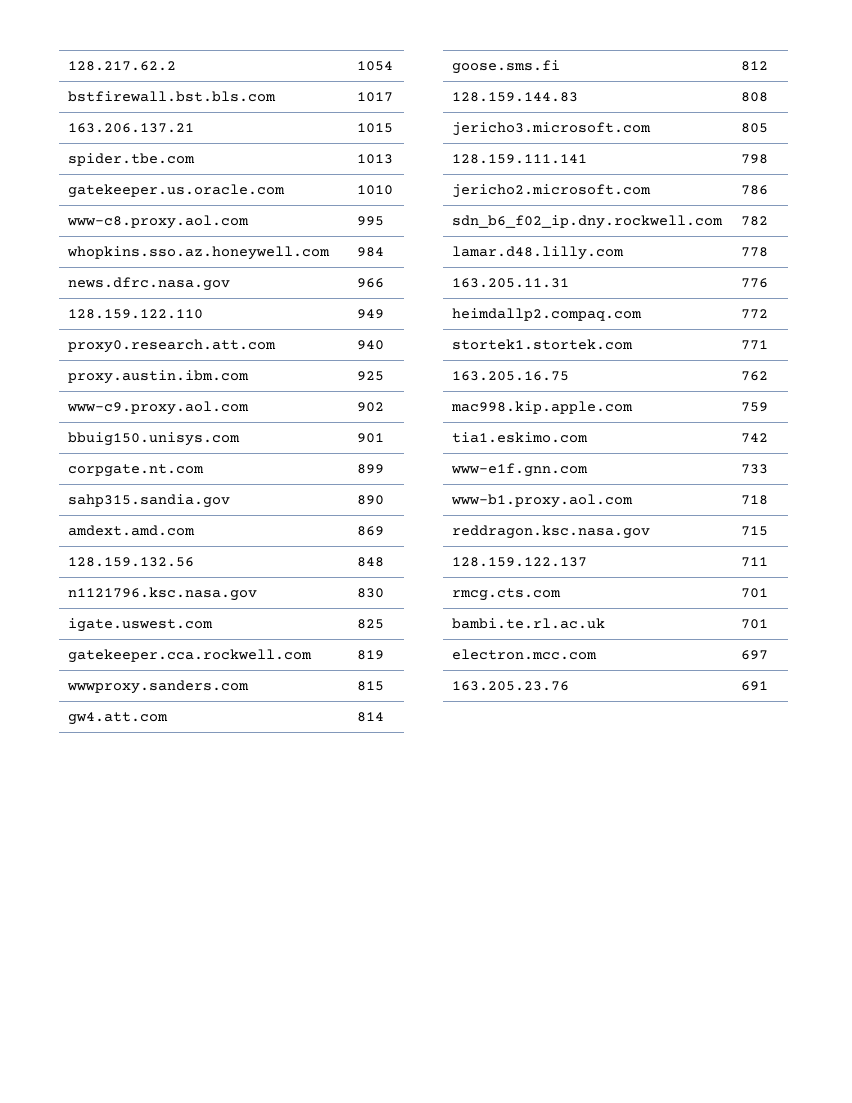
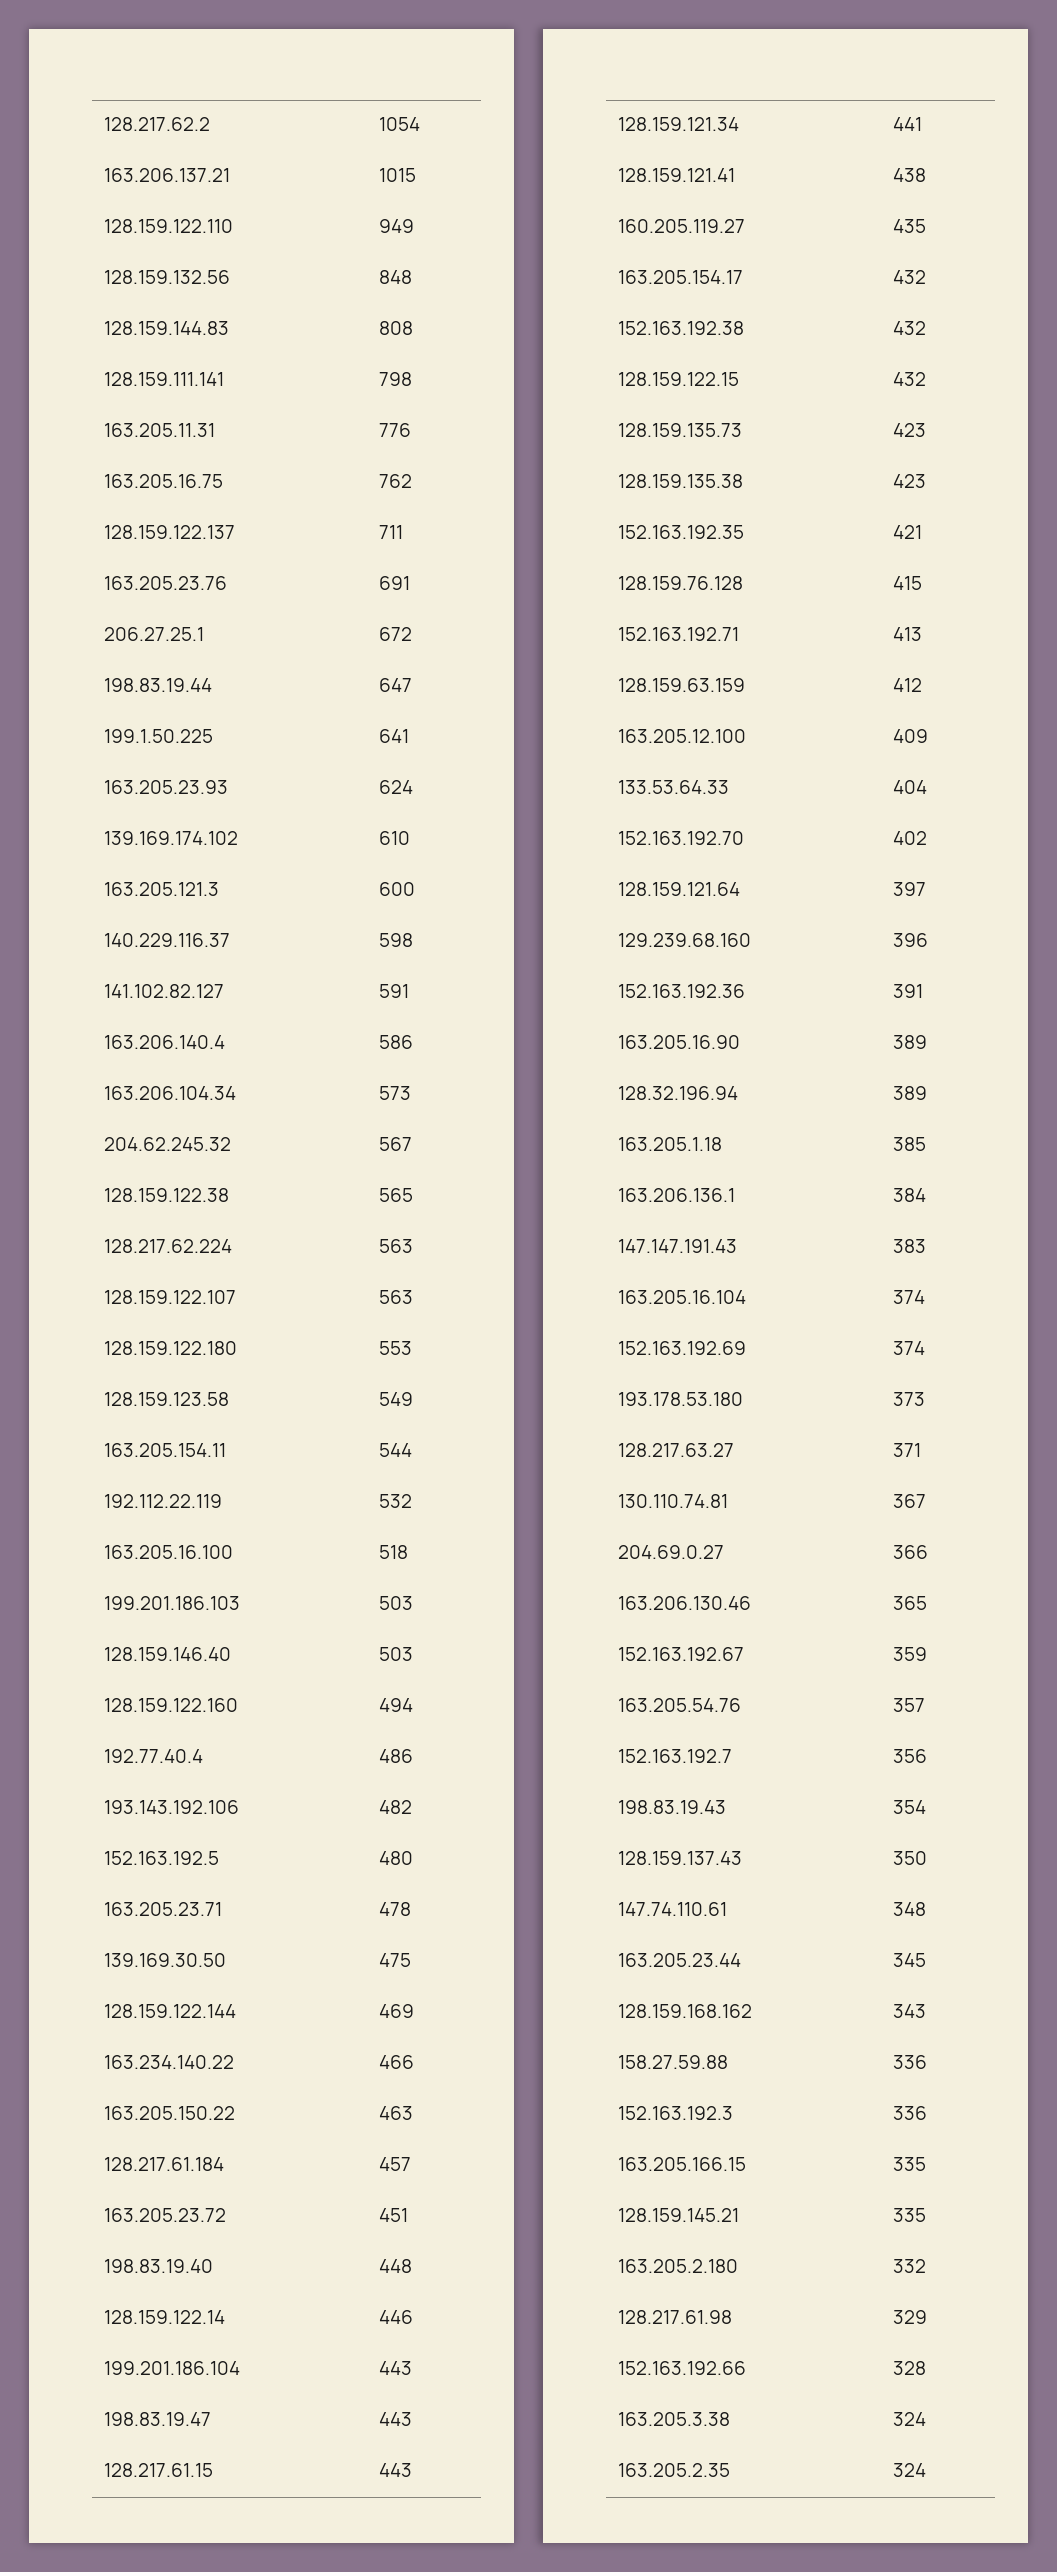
- bstfirewall.bst.bls.com | 1017
- spider.tbe.com | 1013
- gatekeeper.us.oracle.com | 1010
- www-c8.proxy.aol.com | 995
- whopkins.sso.az.honeywell.com | 984
- news.dfrc.nasa.gov | 966
  128.159.122.110 | 949
- proxy0.research.att.com | 940
- proxy.austin.ibm.com | 925
- www-c9.proxy.aol.com | 902
- bbuig150.unisys.com | 901
- corpgate.nt.com | 899
- sahp315.sandia.gov | 890
- amdext.amd.com | 869
  128.159.132.56 | 848
- n1121796.ksc.nasa.gov | 830
- igate.uswest.com | 825
- gatekeeper.cca.rockwell.com | 819
- wwwproxy.sanders.com | 815
- gw4.att.com | 814
- goose.sms.fi | 812
- jericho3.microsoft.com | 805
- jericho2.microsoft.com | 786
- sdn_b6_f02_ip.dny.rockwell.com | 782
- lamar.d48.lilly.com | 778
  163.205.11.31 | 776
- heimdallp2.compaq.com | 772
- stortek1.stortek.com | 771
  163.205.16.75 | 762
- mac998.kip.apple.com | 759
- tia1.eskimo.com | 742
- www-e1f.gnn.com | 733
- www-b1.proxy.aol.com | 718
- reddragon.ksc.nasa.gov | 715
  128.159.122.137 | 711
- rmcg.cts.com | 701
- bambi.te.rl.ac.uk | 701
- electron.mcc.com | 697
  163.205.23.76 | 691
+ 206.27.25.1 | 672
+ 198.83.19.44 | 647
+ 199.1.50.225 | 641
+ 163.205.23.93 | 624
+ 139.169.174.102 | 610
+ 163.205.121.3 | 600
+ 140.229.116.37 | 598
+ 141.102.82.127 | 591
+ 163.206.140.4 | 586
+ 163.206.104.34 | 573
+ 204.62.245.32 | 567
+ 128.159.122.38 | 565
+ 128.217.62.224 | 563
+ 128.159.122.107 | 563
+ 128.159.122.180 | 553
+ 128.159.123.58 | 549
+ 163.205.154.11 | 544
+ 192.112.22.119 | 532
+ 163.205.16.100 | 518
+ 199.201.186.103 | 503
+ 128.159.146.40 | 503
+ 128.159.122.160 | 494
+ 192.77.40.4 | 486
+ 193.143.192.106 | 482
+ 152.163.192.5 | 480
+ 163.205.23.71 | 478
+ 139.169.30.50 | 475
+ 128.159.122.144 | 469
+ 163.234.140.22 | 466
+ 163.205.150.22 | 463
+ 128.217.61.184 | 457
+ 163.205.23.72 | 451
+ 198.83.19.40 | 448
+ 128.159.122.14 | 446
+ 199.201.186.104 | 443
+ 198.83.19.47 | 443
+ 128.217.61.15 | 443
+ 128.159.121.34 | 441
+ 128.159.121.41 | 438
+ 160.205.119.27 | 435
+ 163.205.154.17 | 432
+ 152.163.192.38 | 432
+ 128.159.122.15 | 432
+ 128.159.135.73 | 423
+ 128.159.135.38 | 423
+ 152.163.192.35 | 421
+ 128.159.76.128 | 415
+ 152.163.192.71 | 413
+ 128.159.63.159 | 412
+ 163.205.12.100 | 409
+ 133.53.64.33 | 404
+ 152.163.192.70 | 402
+ 128.159.121.64 | 397
+ 129.239.68.160 | 396
+ 152.163.192.36 | 391
+ 163.205.16.90 | 389
+ 128.32.196.94 | 389
+ 163.205.1.18 | 385
+ 163.206.136.1 | 384
+ 147.147.191.43 | 383
+ 163.205.16.104 | 374
+ 152.163.192.69 | 374
+ 193.178.53.180 | 373
+ 128.217.63.27 | 371
+ 130.110.74.81 | 367
+ 204.69.0.27 | 366
+ 163.206.130.46 | 365
+ 152.163.192.67 | 359
+ 163.205.54.76 | 357
+ 152.163.192.7 | 356
+ 198.83.19.43 | 354
+ 128.159.137.43 | 350
+ 147.74.110.61 | 348
+ 163.205.23.44 | 345
+ 128.159.168.162 | 343
+ 158.27.59.88 | 336
+ 152.163.192.3 | 336
+ 163.205.166.15 | 335
+ 128.159.145.21 | 335
+ 163.205.2.180 | 332
+ 128.217.61.98 | 329
+ 152.163.192.66 | 328
+ 163.205.3.38 | 324
+ 163.205.2.35 | 324

